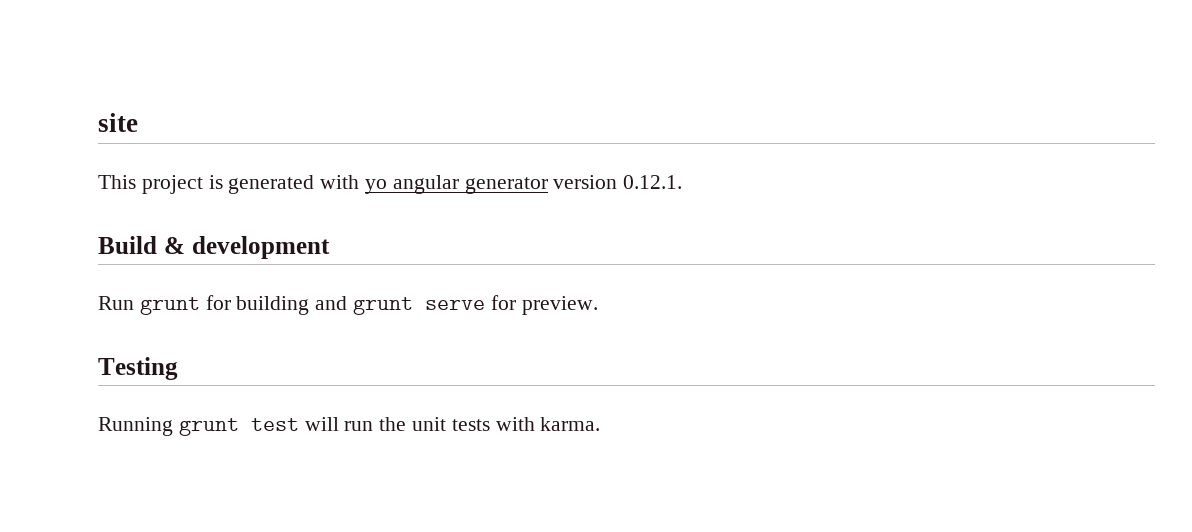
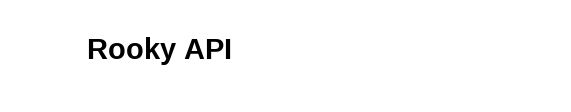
- site
- This project is generated with yo angular generator version 0.12.1.
- Build & development
- Run grunt for building and grunt serve for preview.
- Testing
- Running grunt test will run the unit tests with karma.
+ Rooky API

